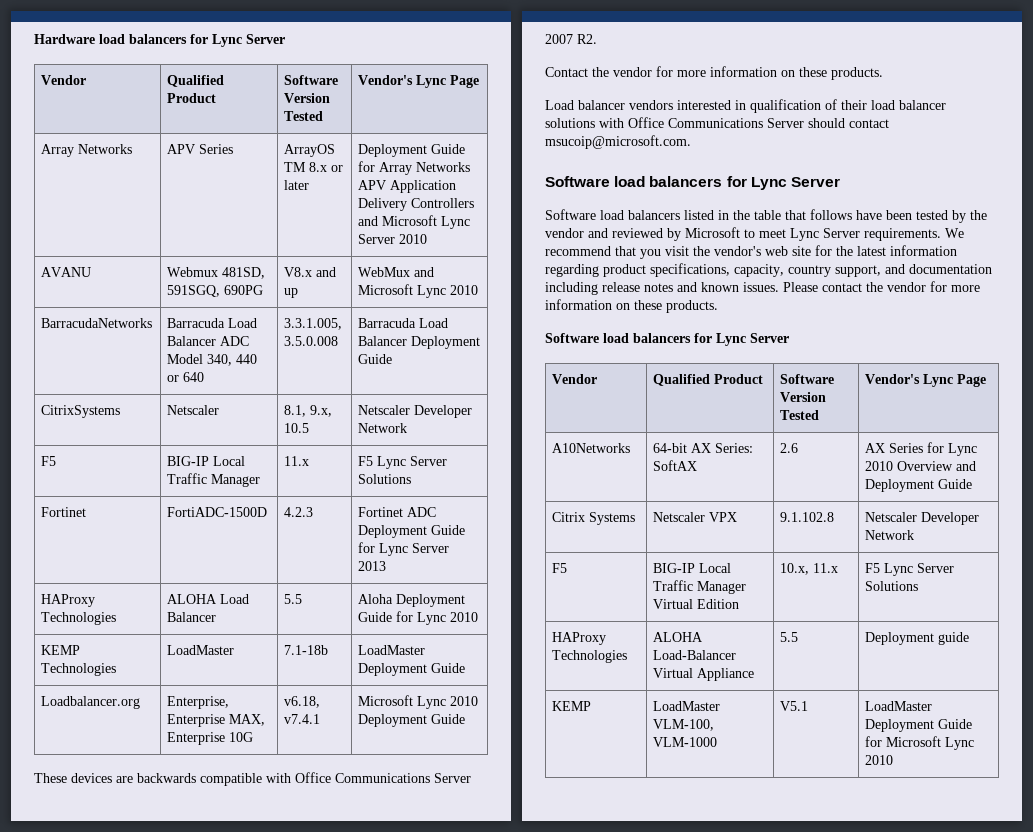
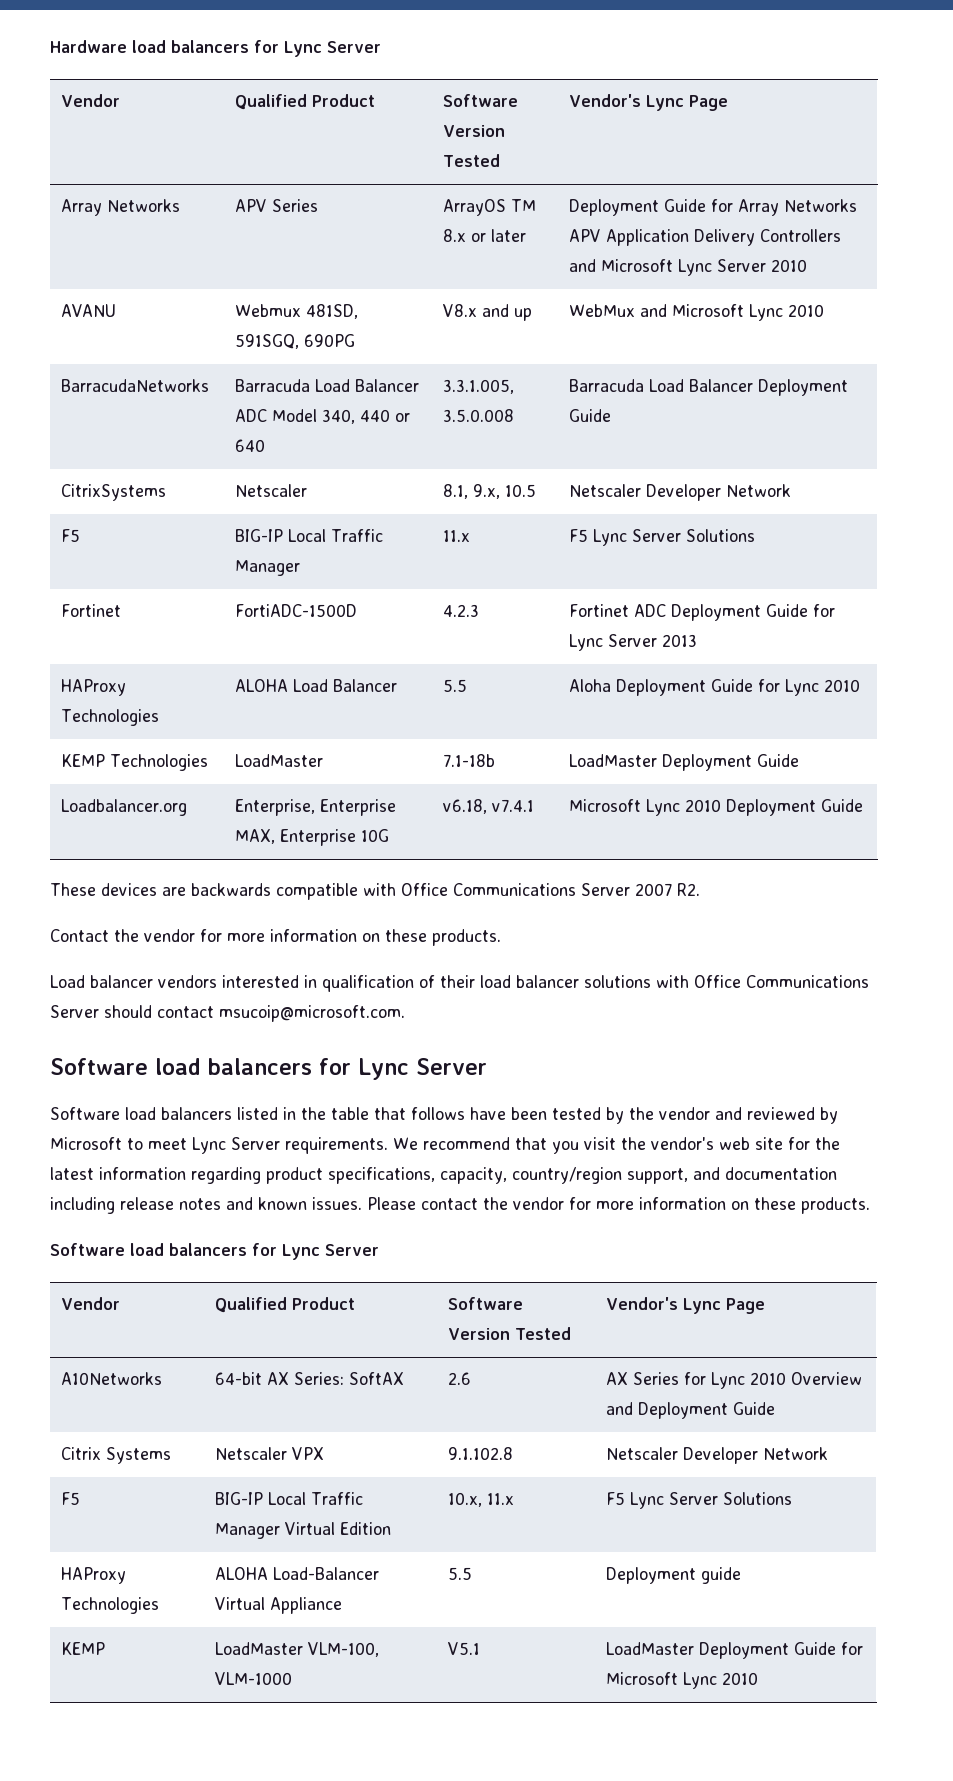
- We recommend that you visit the vendor's web site for the latest information regarding product specifications, capacity, country support, and documentation including release notes and known issues.
+ We recommend that you visit the vendor's web site for the latest information regarding product specifications, capacity, country/region support, and documentation including release notes and known issues.

